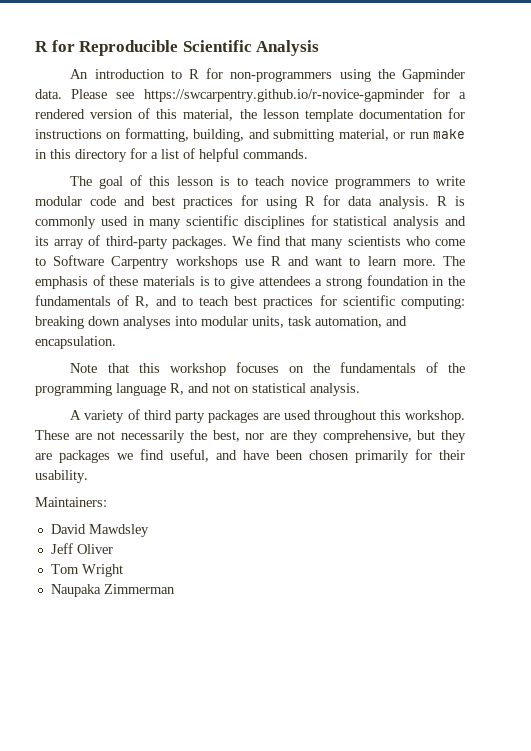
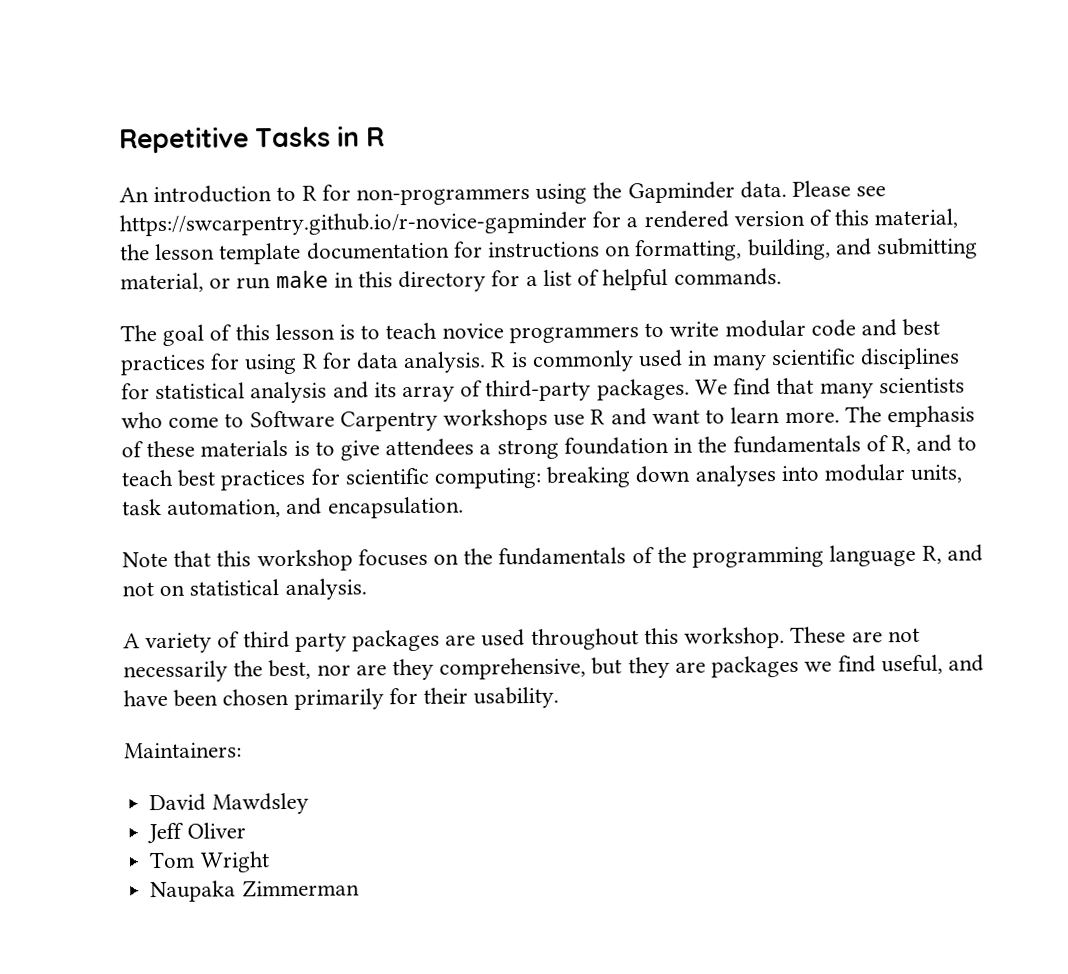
- R for Reproducible Scientific Analysis
+ Repetitive Tasks in R

